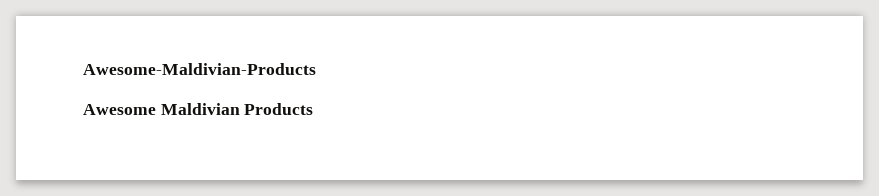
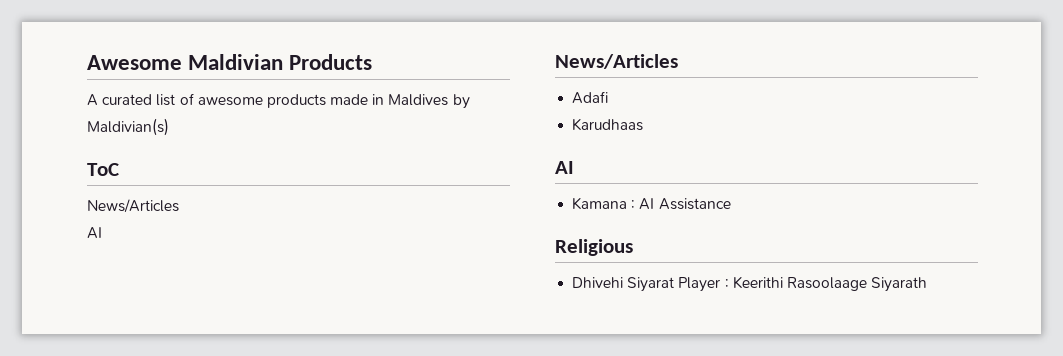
- Awesome-Maldivian-Products
+ A curated list of awesome products made in Maldives by Maldivian(s)
+ ToC
+ News/Articles
+ AI
+ News/Articles
+ Adafi
+ Karudhaas
+ AI
+ Kamana : AI Assistance
+ Religious
+ Dhivehi Siyarat Player : Keerithi Rasoolaage Siyarath

